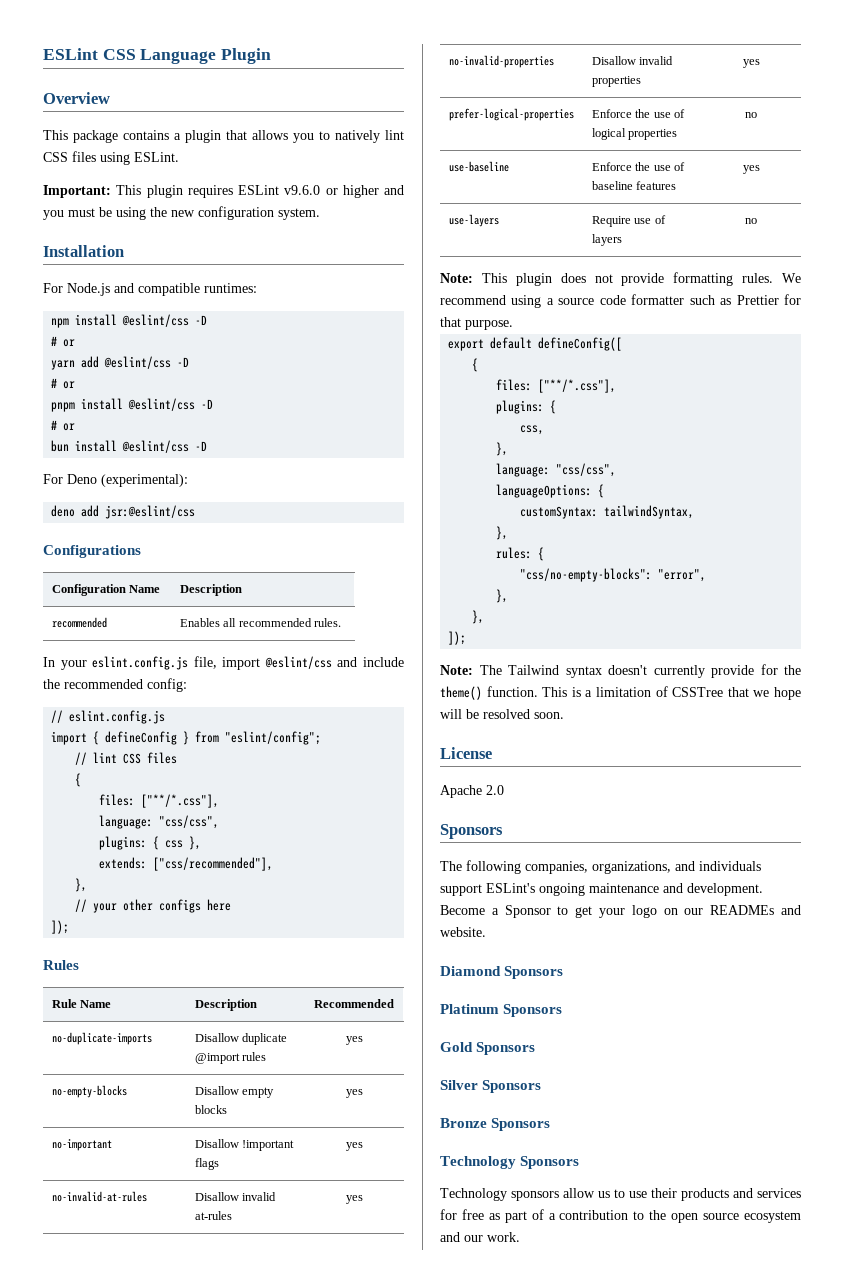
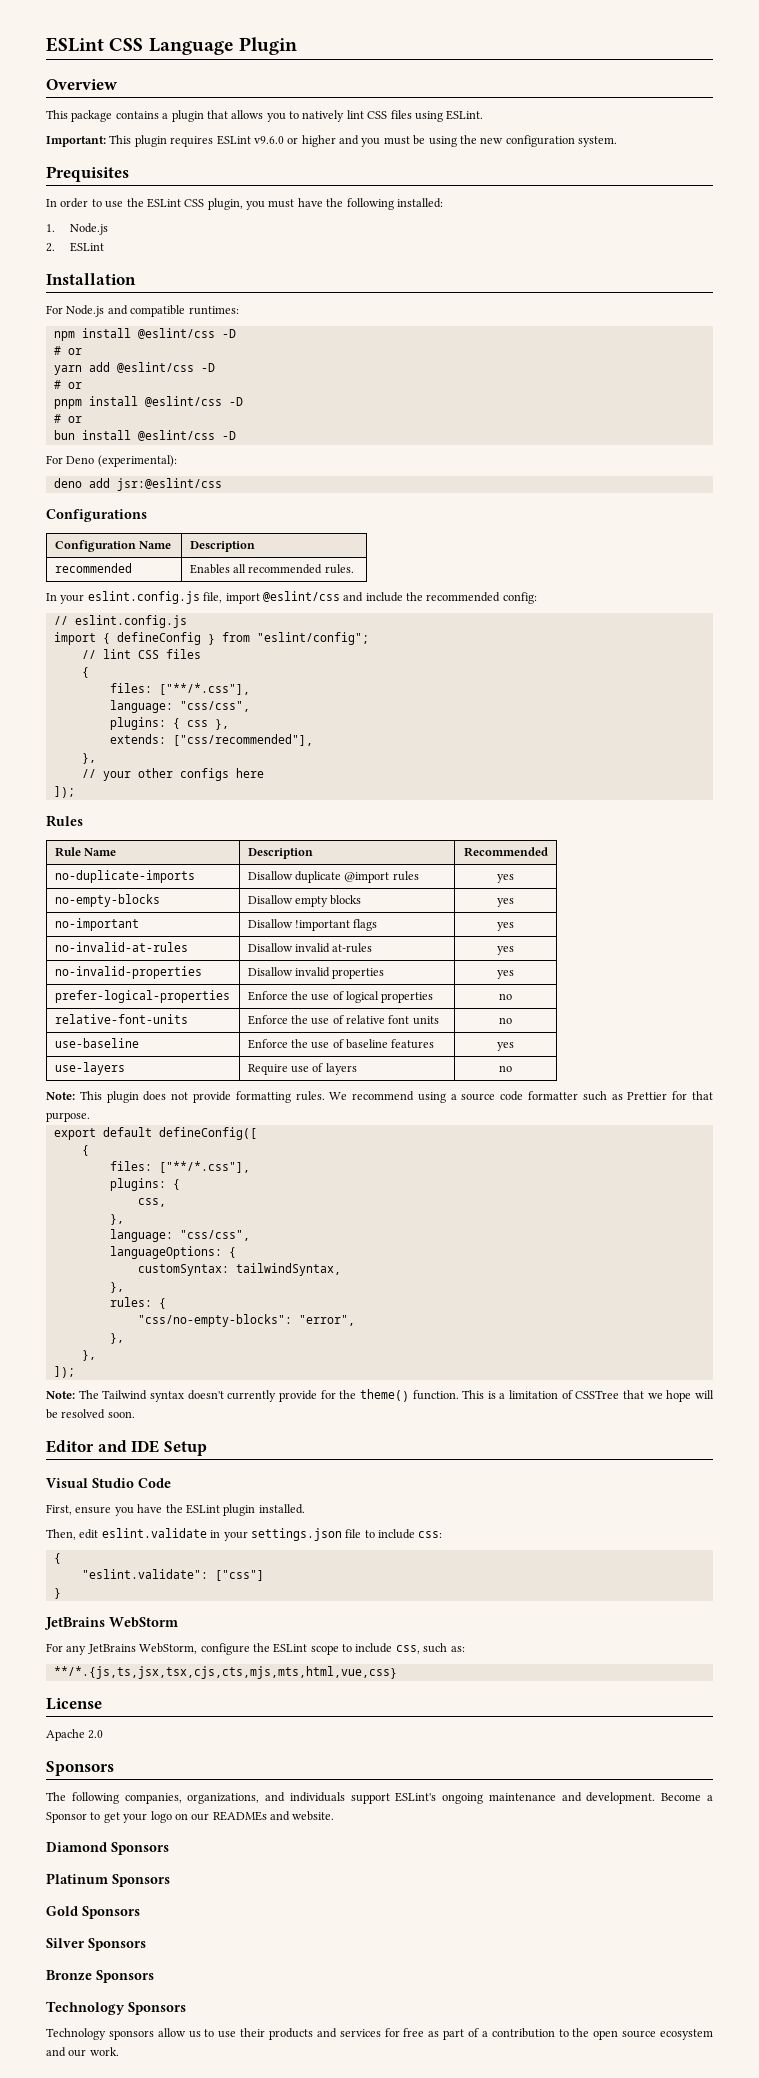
+ Prequisites
+ In order to use the ESLint CSS plugin, you must have the following installed:
+ 1. Node.js
+ 2. ESLint
+ relative-font-units | Enforce the use of relative font units | no
+ Editor and IDE Setup
+ Visual Studio Code
+ First, ensure you have the ESLint plugin installed.
+ Then, edit eslint.validate in your settings.json file to include css:
+ {
+ "eslint.validate": ["css"]
+ }
+ JetBrains WebStorm
+ For any JetBrains WebStorm, configure the ESLint scope to include css, such as:
+ **/*.{js,ts,jsx,tsx,cjs,cts,mjs,mts,html,vue,css}

